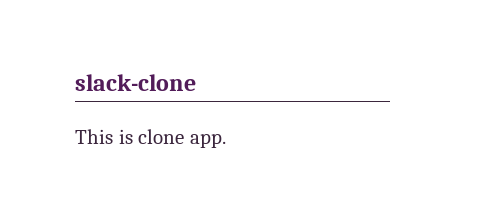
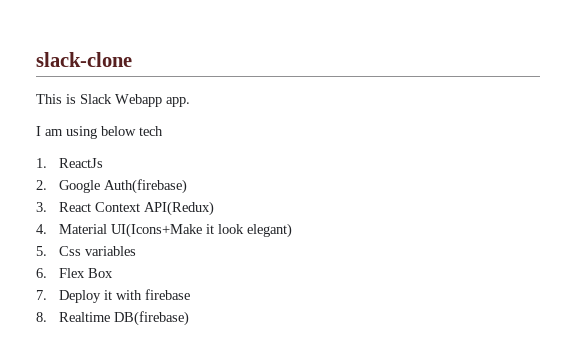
- This is clone app.
+ This is Slack Webapp app.
+ I am using below tech
+ 1. ReactJs
+ 2. Google Auth(firebase)
+ 3. React Context API(Redux)
+ 4. Material UI(Icons+Make it look elegant)
+ 5. Css variables
+ 6. Flex Box
+ 7. Deploy it with firebase
+ 8. Realtime DB(firebase)

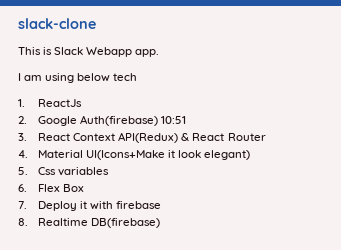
- 2. Google Auth(firebase)
+ 2. Google Auth(firebase) 10:51
- 3. React Context API(Redux)
+ 3. React Context API(Redux) & React Router

